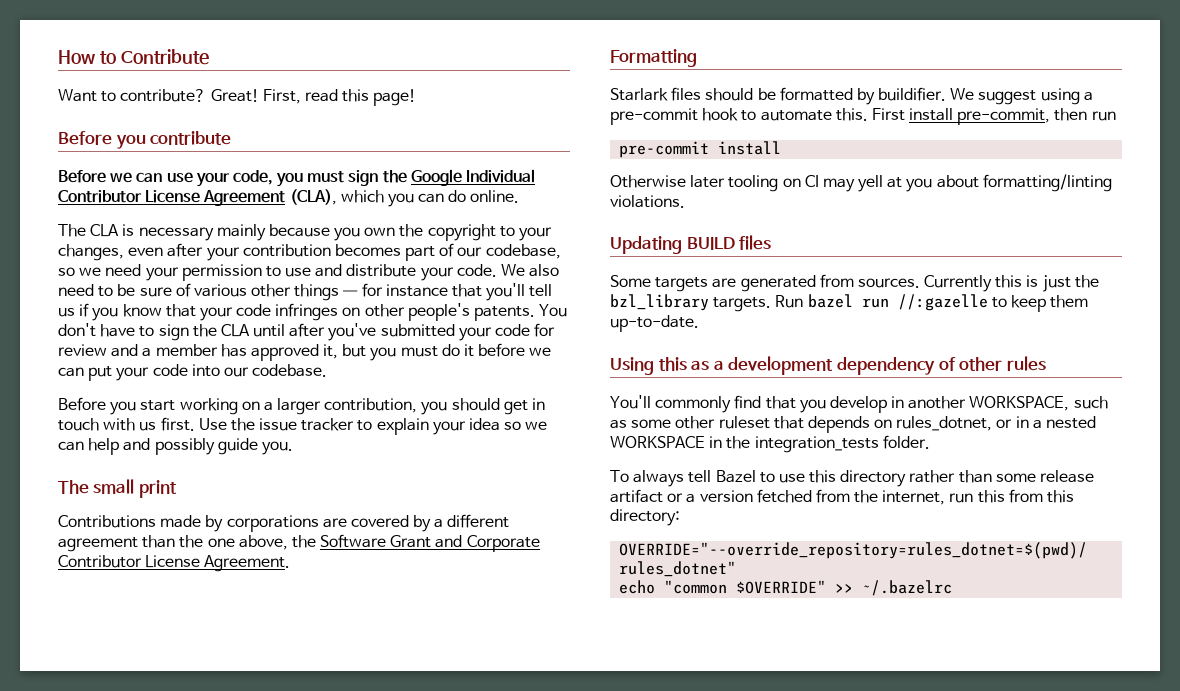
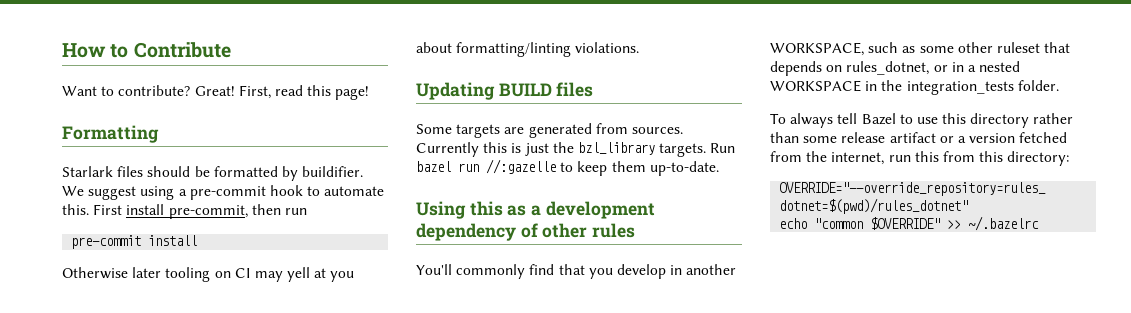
- Before you contribute
- Before we can use your code, you must sign the Google Individual Contributor License Agreement (CLA), which you can do online.
- The CLA is necessary mainly because you own the copyright to your changes, even after your contribution becomes part of our codebase, so we need your permission to use and distribute your code. We also need to be sure of various other things — for instance that you'll tell us if you know that your code infringes on other people's patents. You don't have to sign the CLA until after you've submitted your code for review and a member has approved it, but you must do it before we can put your code into our codebase.
- Before you start working on a larger contribution, you should get in touch with us first. Use the issue tracker to explain your idea so we can help and possibly guide you.
- The small print
- Contributions made by corporations are covered by a different agreement than the one above, the Software Grant and Corporate Contributor License Agreement.

